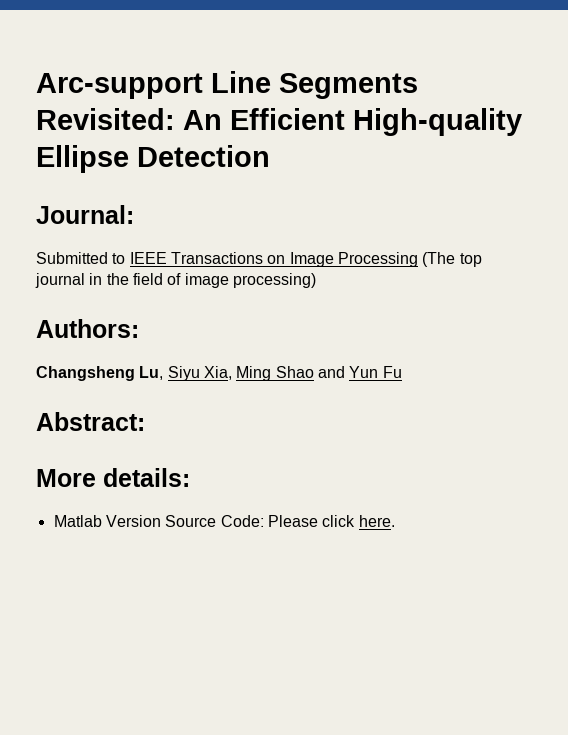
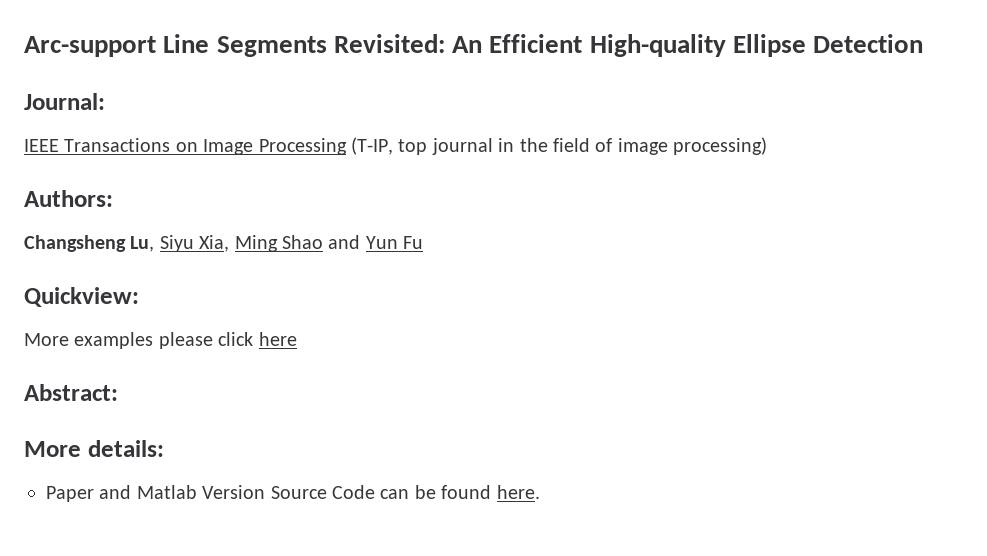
- Submitted to IEEE Transactions on Image Processing (The top journal in the field of image processing)
+ IEEE Transactions on Image Processing (T-IP, top journal in the field of image processing)
+ Quickview:
+ More examples please click here
- Matlab Version Source Code: Please click here.
+ Paper and Matlab Version Source Code can be found here.

